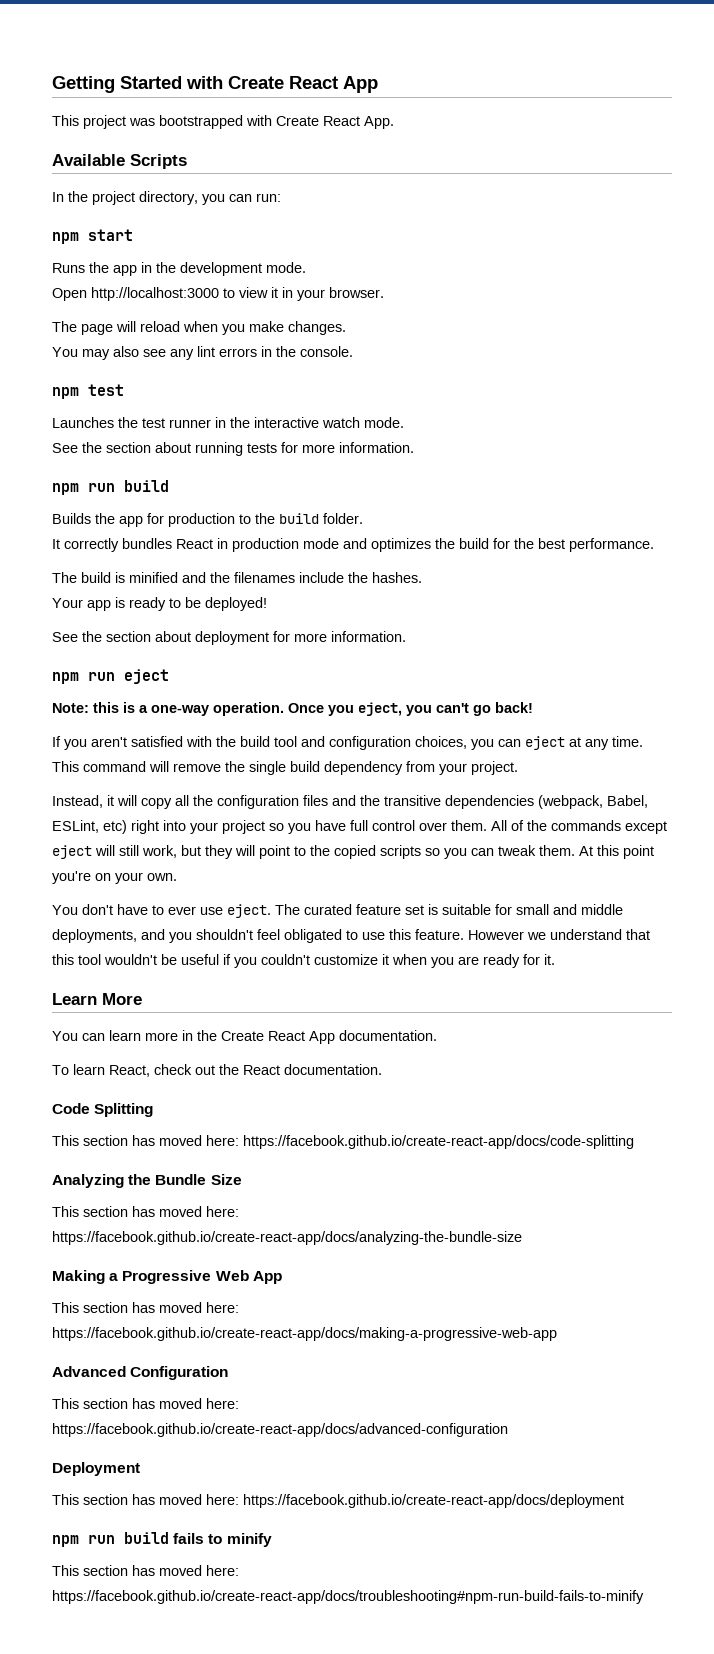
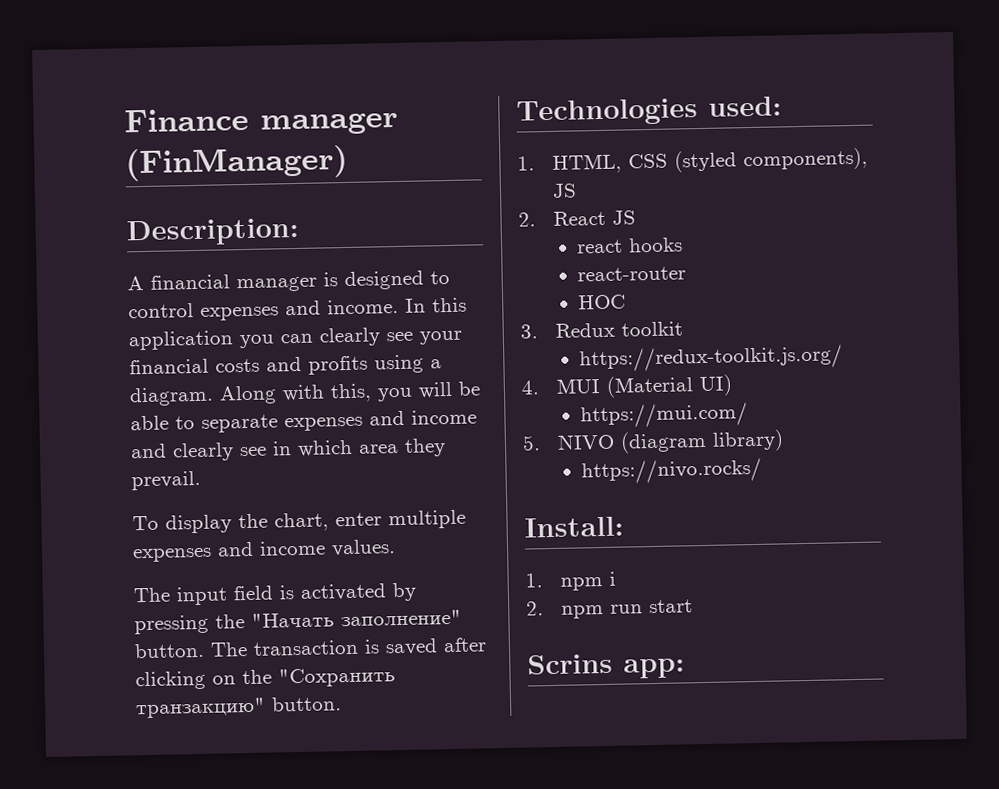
- Getting Started with Create React App
- This project was bootstrapped with Create React App.
- Available Scripts
- In the project directory, you can run:
- npm start
- Runs the app in the development mode.
- Open http://localhost:3000 to view it in your browser.
- The page will reload when you make changes.
- You may also see any lint errors in the console.
- npm test
- Launches the test runner in the interactive watch mode.
- See the section about running tests for more information.
- npm run build
- Builds the app for production to the build folder.
- It correctly bundles React in production mode and optimizes the build for the best performance.
- The build is minified and the filenames include the hashes.
- Your app is ready to be deployed!
- See the section about deployment for more information.
- npm run eject
- Note: this is a one-way operation. Once you eject, you can't go back!
- If you aren't satisfied with the build tool and configuration choices, you can eject at any time. This command will remove the single build dependency from your project.
- Instead, it will copy all the configuration files and the transitive dependencies (webpack, Babel, ESLint, etc) right into your project so you have full control over them. All of the commands except eject will still work, but they will point to the copied scripts so you can tweak them. At this point you're on your own.
- You don't have to ever use eject. The curated feature set is suitable for small and middle deployments, and you shouldn't feel obligated to use this feature. However we understand that this tool wouldn't be useful if you couldn't customize it when you are ready for it.
- Learn More
- You can learn more in the Create React App documentation.
- To learn React, check out the React documentation.
- Code Splitting
- This section has moved here: https://facebook.github.io/create-react-app/docs/code-splitting
- Analyzing the Bundle Size
- This section has moved here: https://facebook.github.io/create-react-app/docs/analyzing-the-bundle-size
- Making a Progressive Web App
- This section has moved here: https://facebook.github.io/create-react-app/docs/making-a-progressive-web-app
- Advanced Configuration
- This section has moved here: https://facebook.github.io/create-react-app/docs/advanced-configuration
- Deployment
- This section has moved here: https://facebook.github.io/create-react-app/docs/deployment
- npm run build fails to minify
- This section has moved here: https://facebook.github.io/create-react-app/docs/troubleshooting#npm-run-build-fails-to-minify
+ Finance manager (FinManager)
+ Description:
+ A financial manager is designed to control expenses and income. In this application you can clearly see your financial costs and profits using a diagram. Along with this, you will be able to separate expenses and income and clearly see in which area they prevail.
+ To display the chart, enter multiple expenses and income values.
+ The input field is activated by pressing the "Начать заполнение" button. The transaction is saved after clicking on the "Сохранить транзакцию" button.
+ Technologies used:
+ 1. HTML, CSS (styled components), JS
+ 2. React JS
+ react hooks
+ react-router
+ HOC
+ 3. Redux toolkit
+ https://redux-toolkit.js.org/
+ 4. MUI (Material UI)
+ https://mui.com/
+ 5. NIVO (diagram library)
+ https://nivo.rocks/
+ Install:
+ 1. npm i
+ 2. npm run start
+ Scrins app:

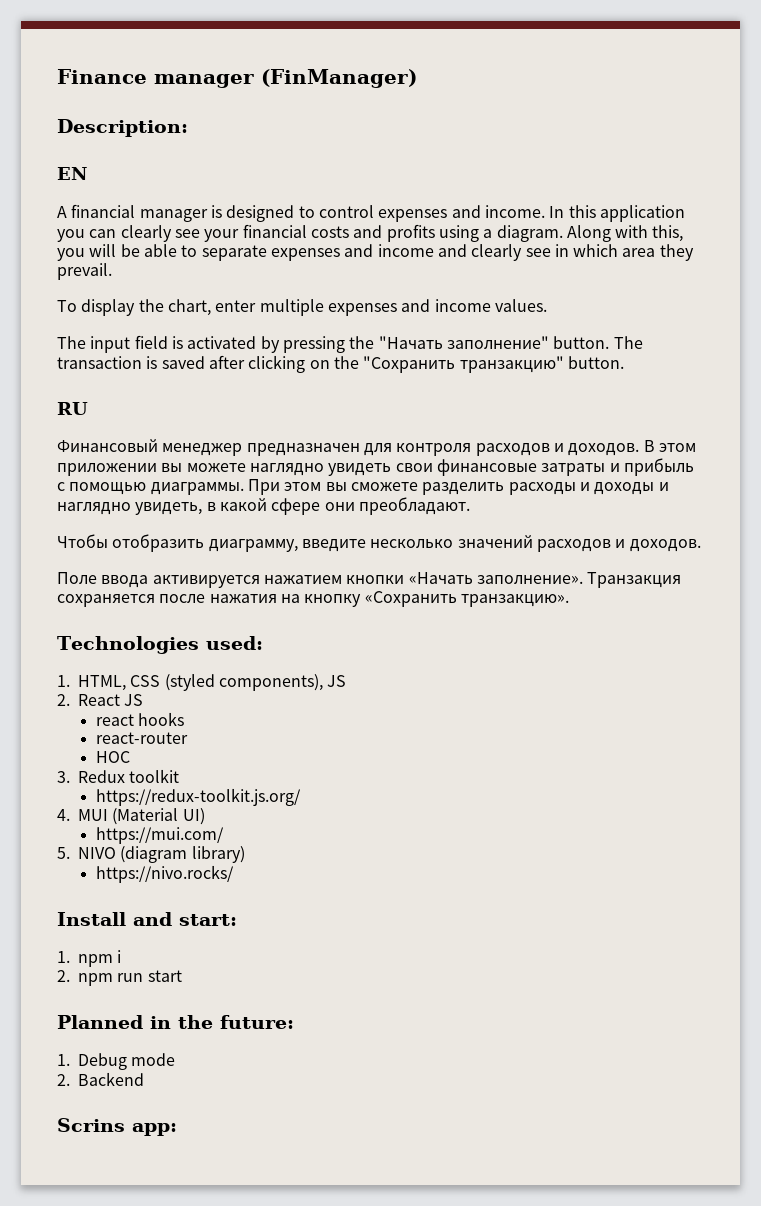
+ EN
+ RU
+ Финансовый менеджер предназначен для контроля расходов и доходов. В этом приложении вы можете наглядно увидеть свои финансовые затраты и прибыль с помощью диаграммы. При этом вы сможете разделить расходы и доходы и наглядно увидеть, в какой сфере они преобладают.
+ Чтобы отобразить диаграмму, введите несколько значений расходов и доходов.
+ Поле ввода активируется нажатием кнопки «Начать заполнение». Транзакция сохраняется после нажатия на кнопку «Сохранить транзакцию».
- Install:
+ Install and start:
+ Planned in the future:
+ 1. Debug mode
+ 2. Backend

